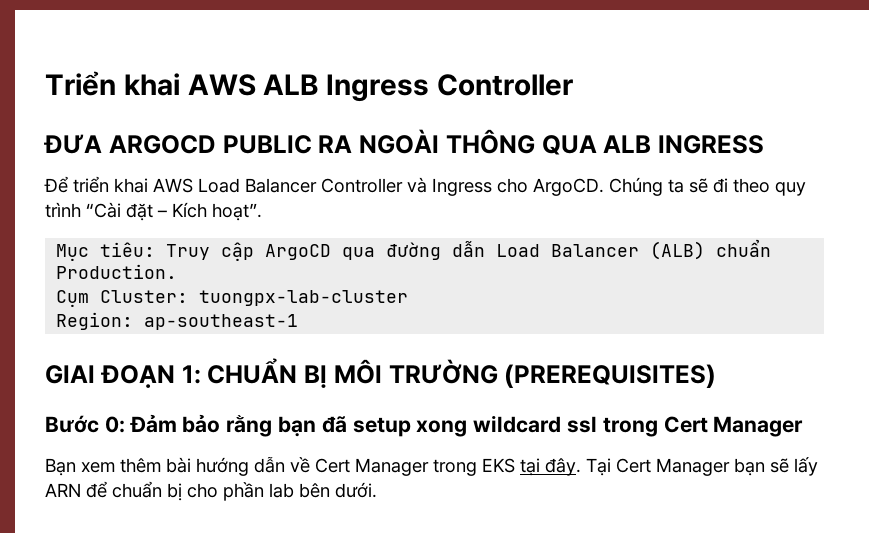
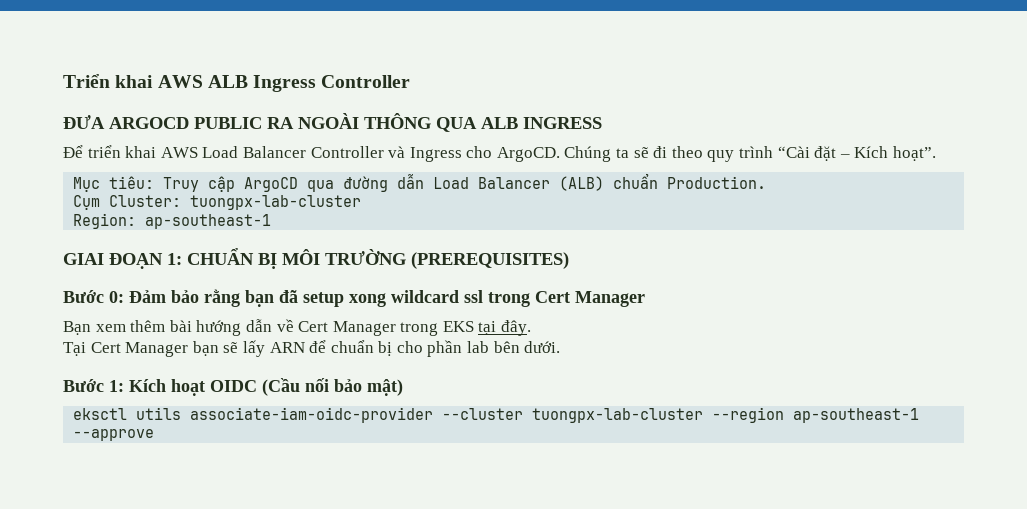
- Bạn xem thêm bài hướng dẫn về Cert Manager trong EKS tại đây. Tại Cert Manager bạn sẽ lấy ARN để chuẩn bị cho phần lab bên dưới.
+ Bạn xem thêm bài hướng dẫn về Cert Manager trong EKS tại đây.
+ Tại Cert Manager bạn sẽ lấy ARN để chuẩn bị cho phần lab bên dưới.
+ Bước 1: Kích hoạt OIDC (Cầu nối bảo mật)
+ eksctl utils associate-iam-oidc-provider --cluster tuongpx-lab-cluster --region ap-southeast-1 --approve

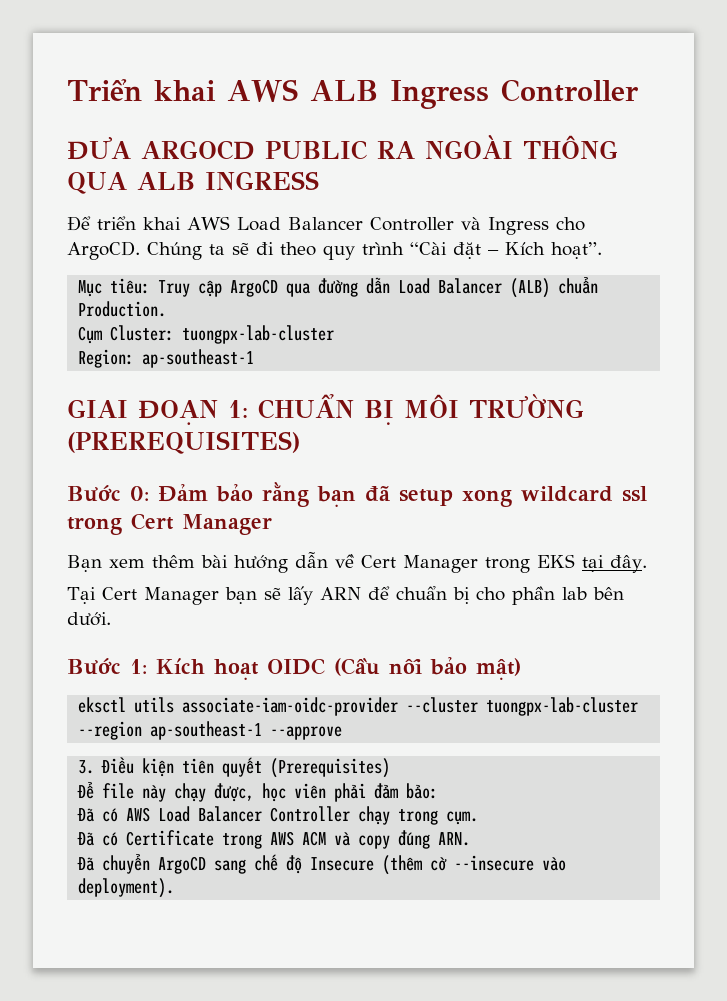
+ 3. Điều kiện tiên quyết (Prerequisites)
+ Để file này chạy được, học viên phải đảm bảo:
+ Đã có AWS Load Balancer Controller chạy trong cụm.
+ Đã có Certificate trong AWS ACM và copy đúng ARN.
+ Đã chuyển ArgoCD sang chế độ Insecure (thêm cờ --insecure vào deployment).

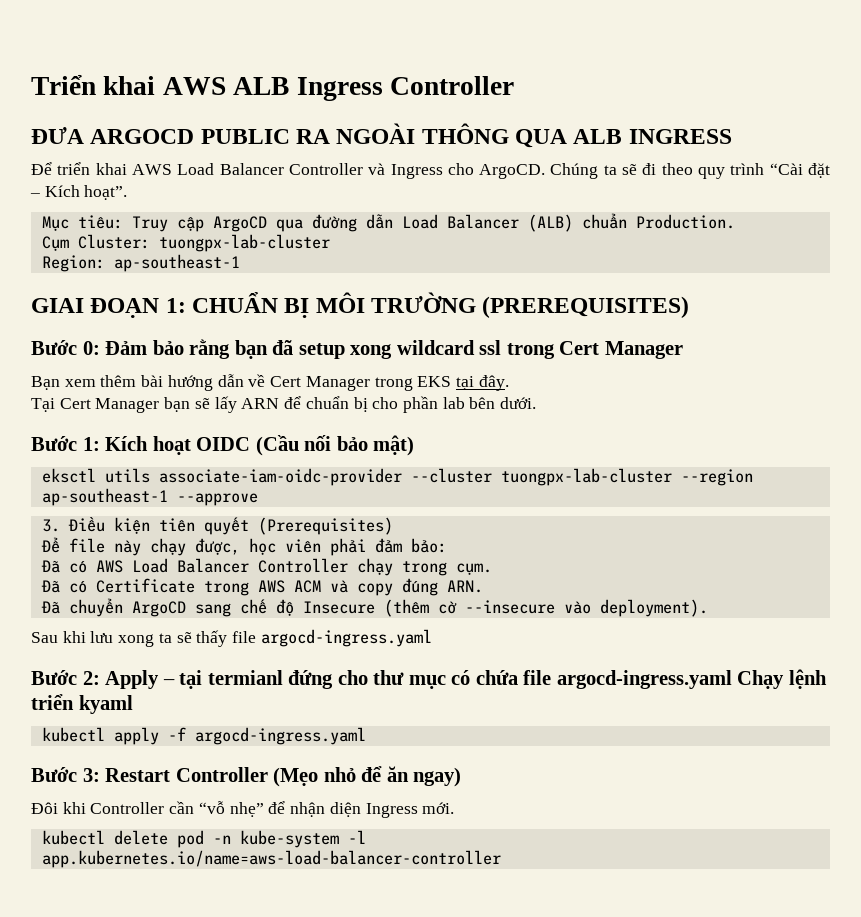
+ Sau khi lưu xong ta sẽ thấy file argocd-ingress.yaml
+ Bước 2: Apply – tại termianl đứng cho thư mục có chứa file argocd-ingress.yaml Chạy lệnh triển kyaml
+ kubectl apply -f argocd-ingress.yaml
+ Bước 3: Restart Controller (Mẹo nhỏ để ăn ngay)
+ Đôi khi Controller cần “vỗ nhẹ” để nhận diện Ingress mới.
+ kubectl delete pod -n kube-system -l app.kubernetes.io/name=aws-load-balancer-controller

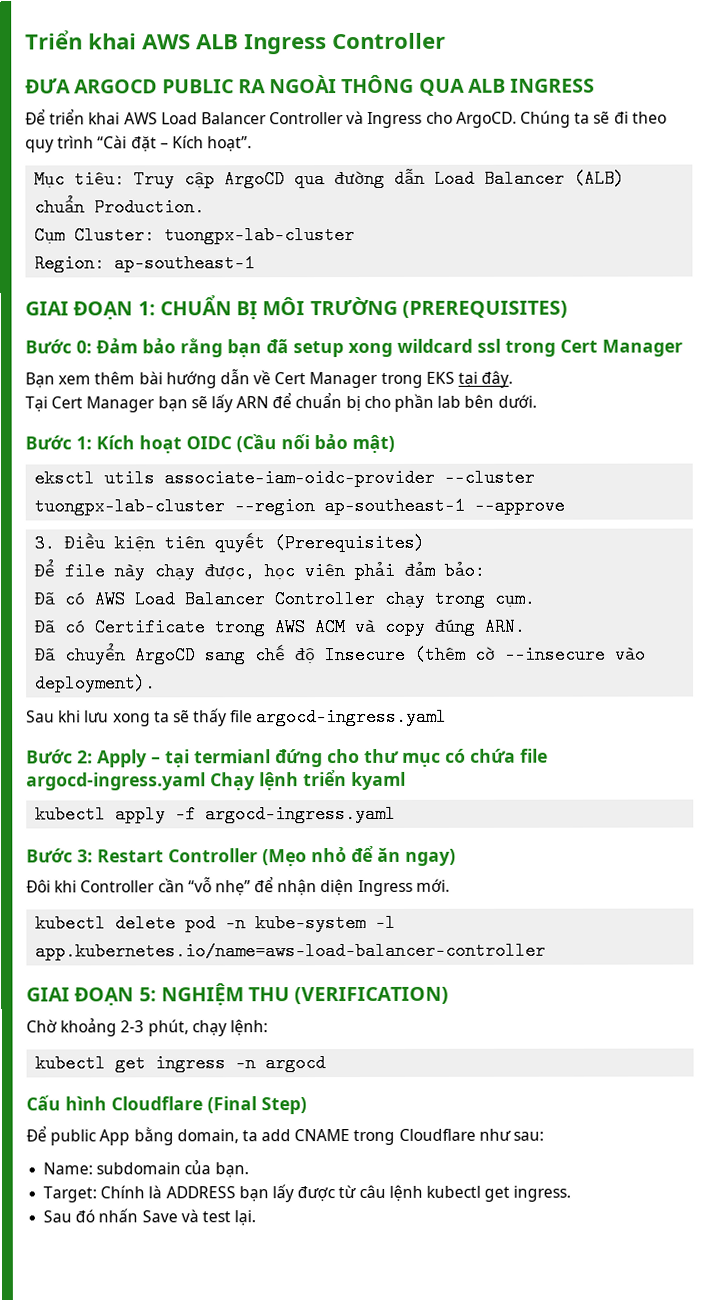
+ GIAI ĐOẠN 5: NGHIỆM THU (VERIFICATION)
+ Chờ khoảng 2-3 phút, chạy lệnh:
+ kubectl get ingress -n argocd
+ Cấu hình Cloudflare (Final Step)
+ Để public App bằng domain, ta add CNAME trong Cloudflare như sau:
+ Name: subdomain của bạn.
+ Target: Chính là ADDRESS bạn lấy được từ câu lệnh kubectl get ingress.
+ Sau đó nhấn Save và test lại.

